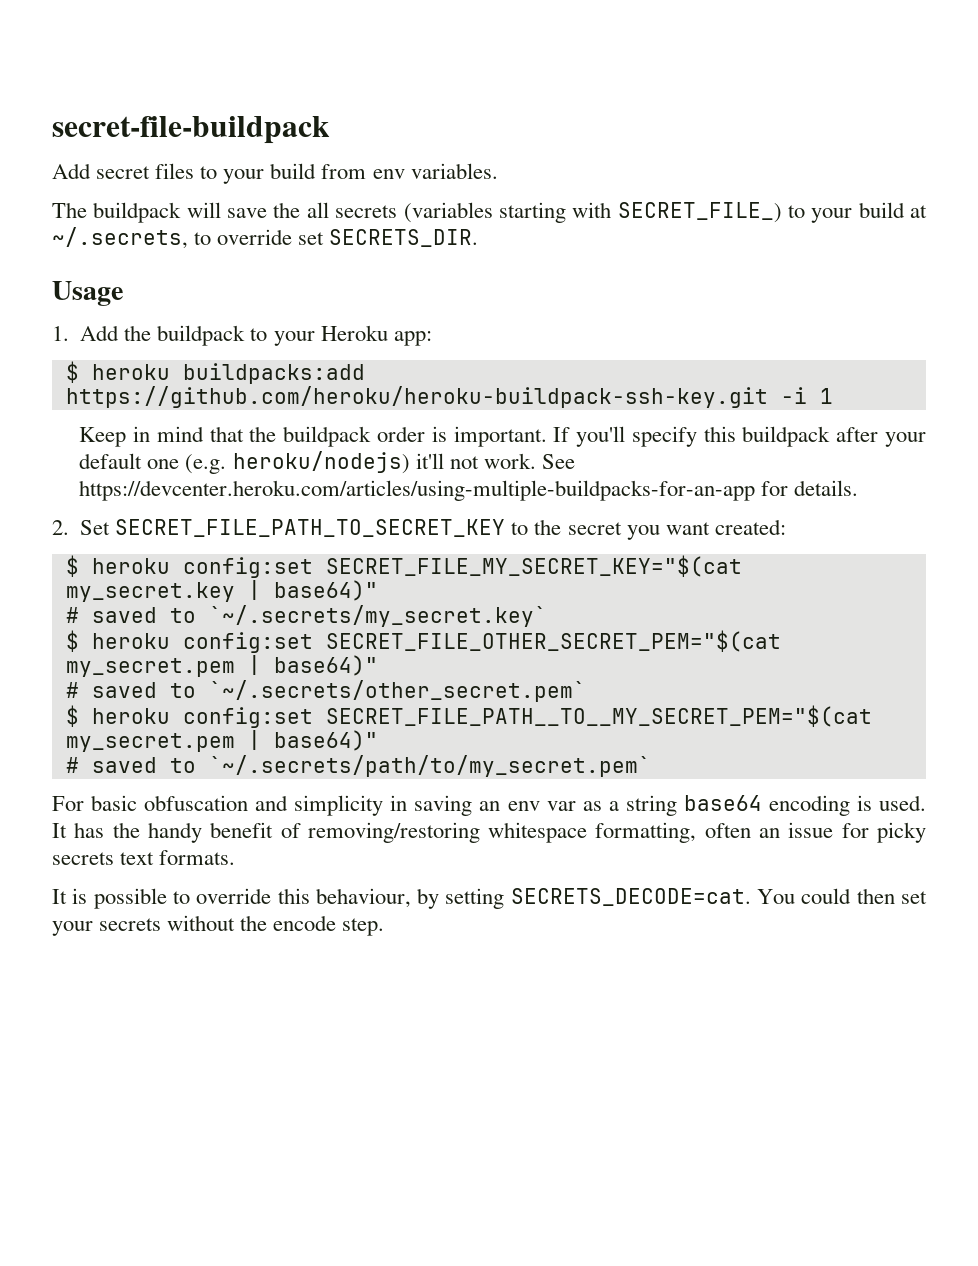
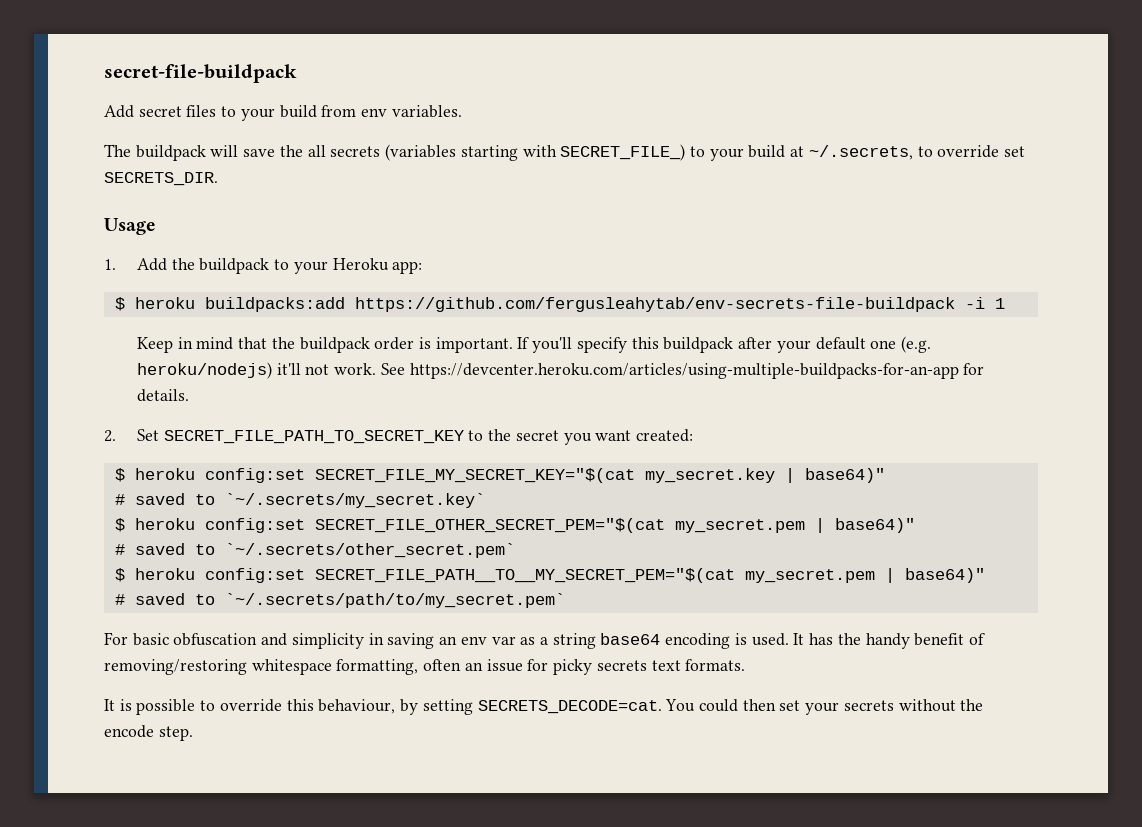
- $ heroku buildpacks:add https://github.com/heroku/heroku-buildpack-ssh-key.git -i 1
+ $ heroku buildpacks:add https://github.com/fergusleahytab/env-secrets-file-buildpack -i 1

